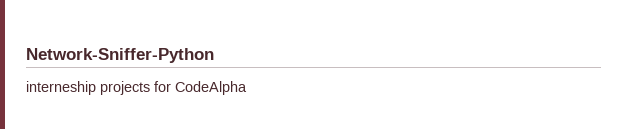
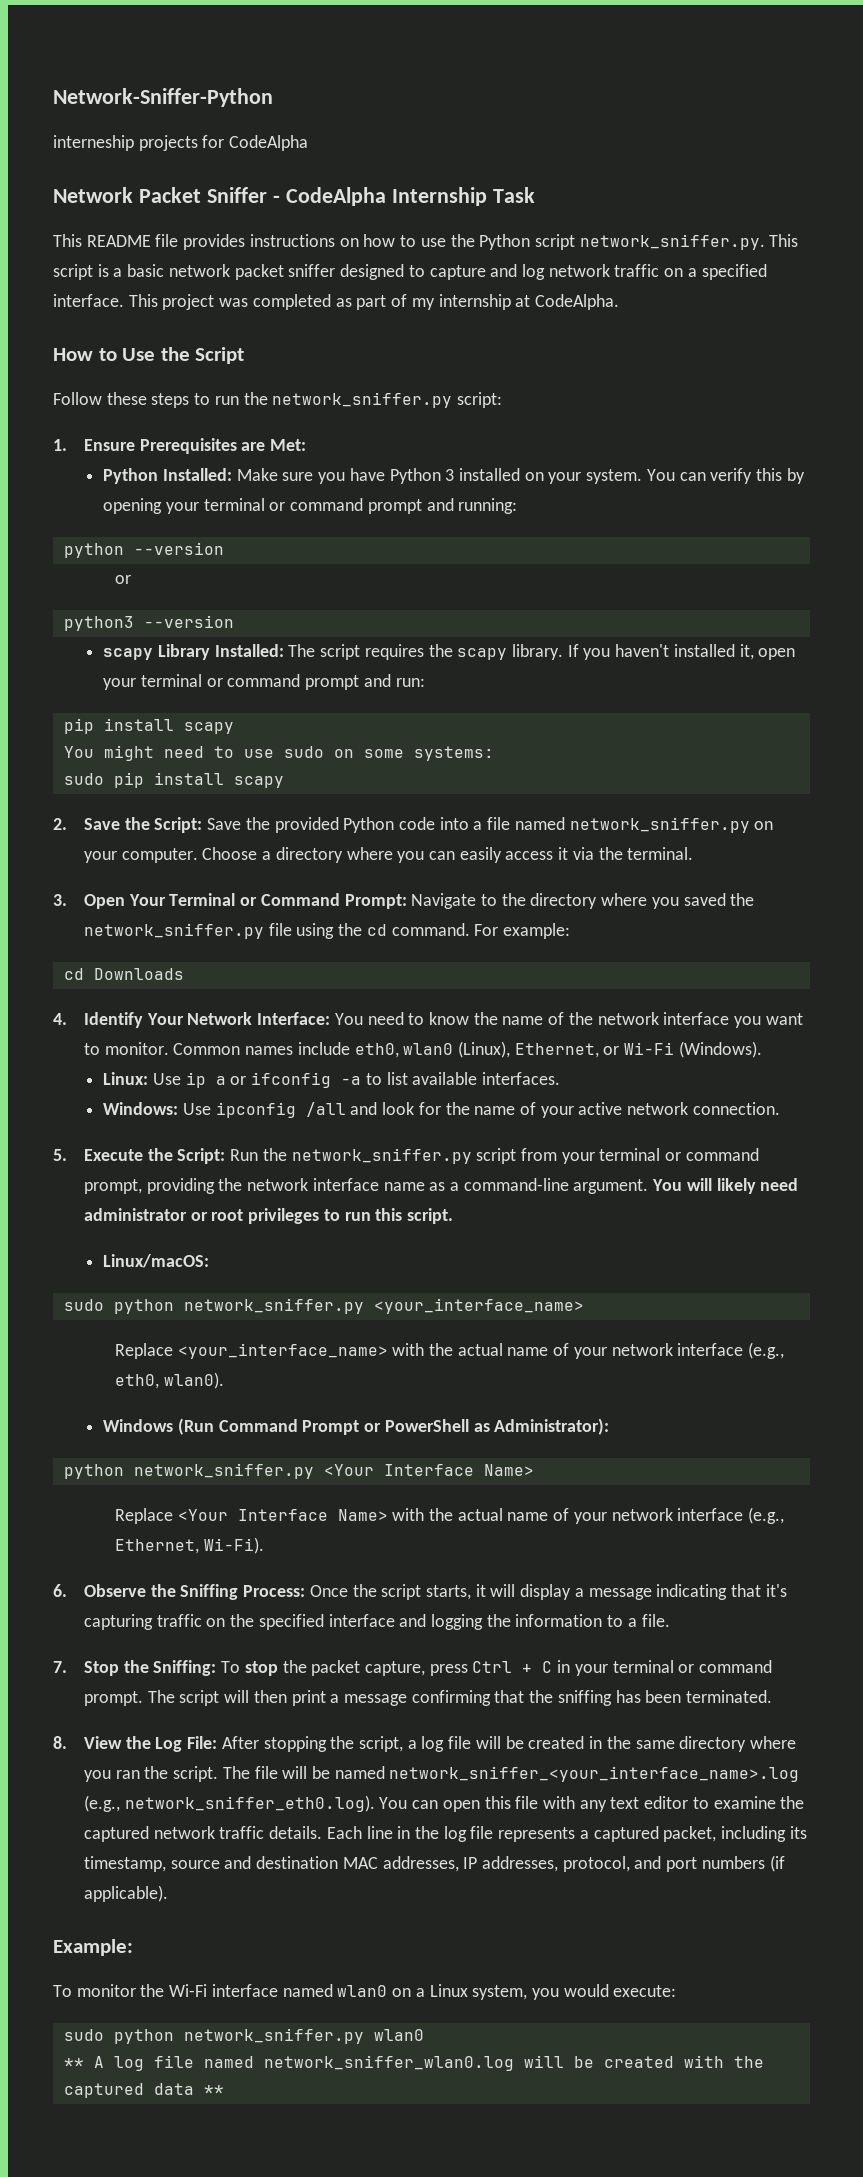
+ Network Packet Sniffer - CodeAlpha Internship Task
+ This README file provides instructions on how to use the Python script network_sniffer.py. This script is a basic network packet sniffer designed to capture and log network traffic on a specified interface. This project was completed as part of my internship at CodeAlpha.
+ How to Use the Script
+ Follow these steps to run the network_sniffer.py script:
+ 1. Ensure Prerequisites are Met:
+ Python Installed: Make sure you have Python 3 installed on your system. You can verify this by opening your terminal or command prompt and running:
+ python --version
+ or
+ python3 --version
+ scapy Library Installed: The script requires the scapy library. If you haven't installed it, open your terminal or command prompt and run:
+ pip install scapy
+ You might need to use sudo on some systems:
+ sudo pip install scapy
+ 2. Save the Script: Save the provided Python code into a file named network_sniffer.py on your computer. Choose a directory where you can easily access it via the terminal.
+ 3. Open Your Terminal or Command Prompt: Navigate to the directory where you saved the network_sniffer.py file using the cd command. For example:
+ cd Downloads
+ 4. Identify Your Network Interface: You need to know the name of the network interface you want to monitor. Common names include eth0, wlan0 (Linux), Ethernet, or Wi-Fi (Windows).
+ Linux: Use ip a or ifconfig -a to list available interfaces.
+ Windows: Use ipconfig /all and look for the name of your active network connection.
+ 5. Execute the Script: Run the network_sniffer.py script from your terminal or command prompt, providing the network interface name as a command-line argument. You will likely need administrator or root privileges to run this script.
+ Linux/macOS:
+ sudo python network_sniffer.py <your_interface_name>
+ Replace <your_interface_name> with the actual name of your network interface (e.g., eth0, wlan0).
+ Windows (Run Command Prompt or PowerShell as Administrator):
+ python network_sniffer.py <Your Interface Name>
+ Replace <Your Interface Name> with the actual name of your network interface (e.g., Ethernet, Wi-Fi).
+ 6. Observe the Sniffing Process: Once the script starts, it will display a message indicating that it's capturing traffic on the specified interface and logging the information to a file.
+ 7. Stop the Sniffing: To stop the packet capture, press Ctrl + C in your terminal or command prompt. The script will then print a message confirming that the sniffing has been terminated.
+ 8. View the Log File: After stopping the script, a log file will be created in the same directory where you ran the script. The file will be named network_sniffer_<your_interface_name>.log (e.g., network_sniffer_eth0.log). You can open this file with any text editor to examine the captured network traffic details. Each line in the log file represents a captured packet, including its timestamp, source and destination MAC addresses, IP addresses, protocol, and port numbers (if applicable).
+ Example:
+ To monitor the Wi-Fi interface named wlan0 on a Linux system, you would execute:
+ sudo python network_sniffer.py wlan0
+ ** A log file named network_sniffer_wlan0.log will be created with the captured data **

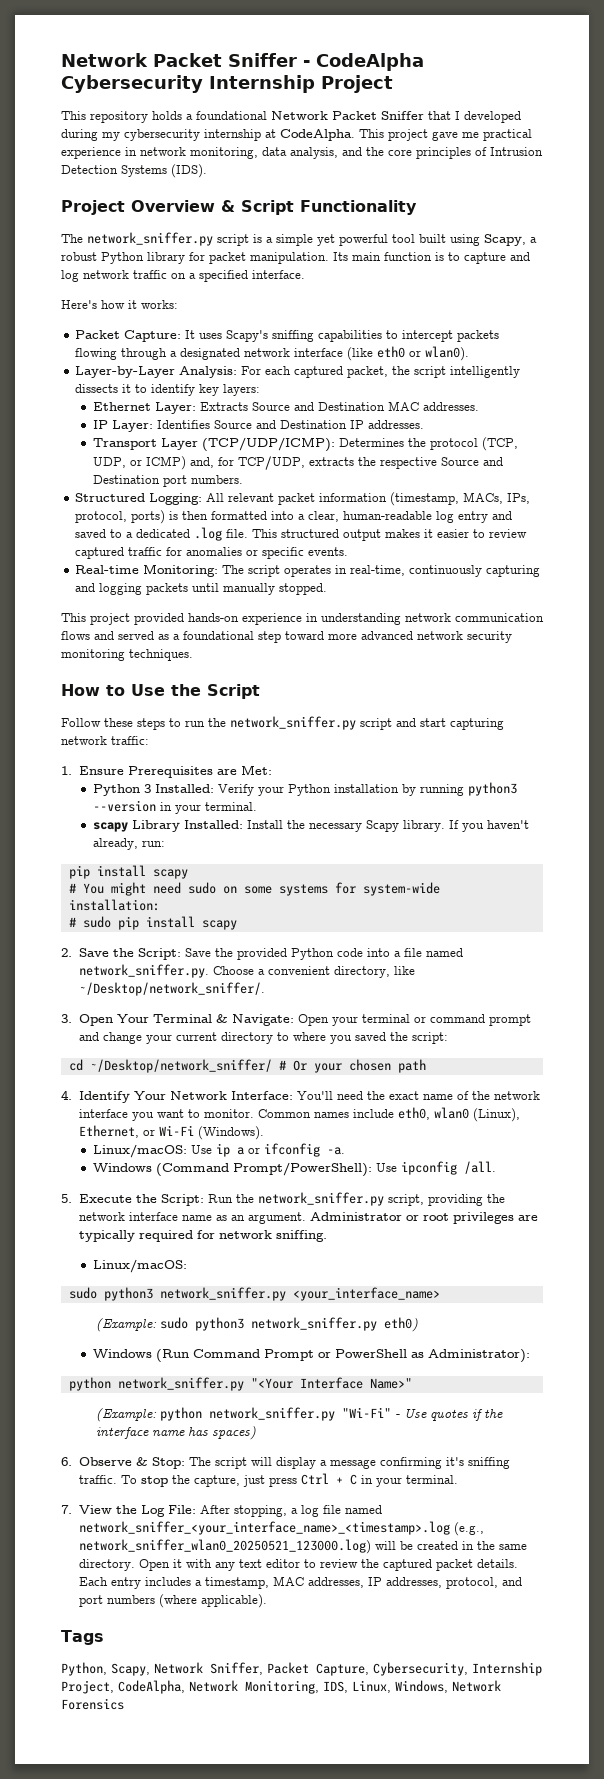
- Network-Sniffer-Python
- interneship projects for CodeAlpha
- Network Packet Sniffer - CodeAlpha Internship Task
- This README file provides instructions on how to use the Python script network_sniffer.py. This script is a basic network packet sniffer designed to capture and log network traffic on a specified interface. This project was completed as part of my internship at CodeAlpha.
+ Network Packet Sniffer - CodeAlpha Cybersecurity Internship Project
+ This repository holds a foundational Network Packet Sniffer that I developed during my cybersecurity internship at CodeAlpha. This project gave me practical experience in network monitoring, data analysis, and the core principles of Intrusion Detection Systems (IDS).
+ Project Overview & Script Functionality
+ The network_sniffer.py script is a simple yet powerful tool built using Scapy, a robust Python library for packet manipulation. Its main function is to capture and log network traffic on a specified interface.
+ Here's how it works:
+ Packet Capture: It uses Scapy's sniffing capabilities to intercept packets flowing through a designated network interface (like eth0 or wlan0).
+ Layer-by-Layer Analysis: For each captured packet, the script intelligently dissects it to identify key layers:
+ Ethernet Layer: Extracts Source and Destination MAC addresses.
+ IP Layer: Identifies Source and Destination IP addresses.
+ Transport Layer (TCP/UDP/ICMP): Determines the protocol (TCP, UDP, or ICMP) and, for TCP/UDP, extracts the respective Source and Destination port numbers.
+ Structured Logging: All relevant packet information (timestamp, MACs, IPs, protocol, ports) is then formatted into a clear, human-readable log entry and saved to a dedicated .log file. This structured output makes it easier to review captured traffic for anomalies or specific events.
+ Real-time Monitoring: The script operates in real-time, continuously capturing and logging packets until manually stopped.
+ This project provided hands-on experience in understanding network communication flows and served as a foundational step toward more advanced network security monitoring techniques.
- Follow these steps to run the network_sniffer.py script:
+ Follow these steps to run the network_sniffer.py script and start capturing network traffic:
- Python Installed: Make sure you have Python 3 installed on your system. You can verify this by opening your terminal or command prompt and running:
- python --version
- or
- python3 --version
+ Python 3 Installed: Verify your Python installation by running python3 --version in your terminal.
- scapy Library Installed: The script requires the scapy library. If you haven't installed it, open your terminal or command prompt and run:
+ scapy Library Installed: Install the necessary Scapy library. If you haven't already, run:
- You might need to use sudo on some systems:
- sudo pip install scapy
+ # You might need sudo on some systems for system-wide installation:
+ # sudo pip install scapy
- 2. Save the Script: Save the provided Python code into a file named network_sniffer.py on your computer. Choose a directory where you can easily access it via the terminal.
- 3. Open Your Terminal or Command Prompt: Navigate to the directory where you saved the network_sniffer.py file using the cd command. For example:
- cd Downloads
+ 2. Save the Script: Save the provided Python code into a file named network_sniffer.py. Choose a convenient directory, like ~/Desktop/network_sniffer/.
+ 3. Open Your Terminal & Navigate: Open your terminal or command prompt and change your current directory to where you saved the script:
+ cd ~/Desktop/network_sniffer/ # Or your chosen path
- 4. Identify Your Network Interface: You need to know the name of the network interface you want to monitor.
+ 4. Identify Your Network Interface: You'll need the exact name of the network interface you want to monitor.
- Linux: Use ip a or ifconfig -a to list available interfaces.
- Windows: Use ipconfig /all and look for the name of your active network connection.
+ Linux/macOS: Use ip a or ifconfig -a.
+ Windows (Command Prompt/PowerShell): Use ipconfig /all.
- 5. Execute the Script: Run the network_sniffer.py script from your terminal or command prompt, providing the network interface name as a command-line argument. You will likely need administrator or root privileges to run this script.
+ 5. Execute the Script: Run the network_sniffer.py script, providing the network interface name as an argument. Administrator or root privileges are typically required for network sniffing.
- sudo python network_sniffer.py <your_interface_name>
+ sudo python3 network_sniffer.py <your_interface_name>
- Replace <your_interface_name> with the actual name of your network interface (e.g., eth0, wlan0).
+ (Example: sudo python3 network_sniffer.py eth0)
- python network_sniffer.py <Your Interface Name>
- Replace <Your Interface Name> with the actual name of your network interface (e.g., Ethernet, Wi-Fi).
- 6. Observe the Sniffing Process: Once the script starts, it will display a message indicating that it's capturing traffic on the specified interface and logging the information to a file.
- 7. Stop the Sniffing: To stop the packet capture, press Ctrl + C in your terminal or command prompt. The script will then print a message confirming that the sniffing has been terminated.
- 8. View the Log File: After stopping the script, a log file will be created in the same directory where you ran the script. The file will be named network_sniffer_<your_interface_name>.log (e.g., network_sniffer_eth0.log). You can open this file with any text editor to examine the captured network traffic details. Each line in the log file represents a captured packet, including its timestamp, source and destination MAC addresses, IP addresses, protocol, and port numbers (if applicable).
+ python network_sniffer.py "<Your Interface Name>"
+ (Example: python network_sniffer.py "Wi-Fi" - Use quotes if the interface name has spaces)
+ 6. Observe & Stop: The script will display a message confirming it's sniffing traffic. To stop the capture, just press Ctrl + C in your terminal.
+ 7. View the Log File: After stopping, a log file named network_sniffer_<your_interface_name>_<timestamp>.log (e.g., network_sniffer_wlan0_20250521_123000.log) will be created in the same directory. Open it with any text editor to review the captured packet details. Each entry includes a timestamp, MAC addresses, IP addresses, protocol, and port numbers (where applicable).
- Example:
- To monitor the Wi-Fi interface named wlan0 on a Linux system, you would execute:
- sudo python network_sniffer.py wlan0
- ** A log file named network_sniffer_wlan0.log will be created with the captured data **
+ Tags
+ Python, Scapy, Network Sniffer, Packet Capture, Cybersecurity, Internship Project, CodeAlpha, Network Monitoring, IDS, Linux, Windows, Network Forensics

